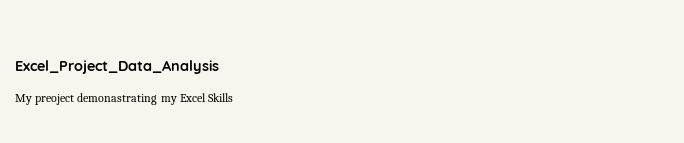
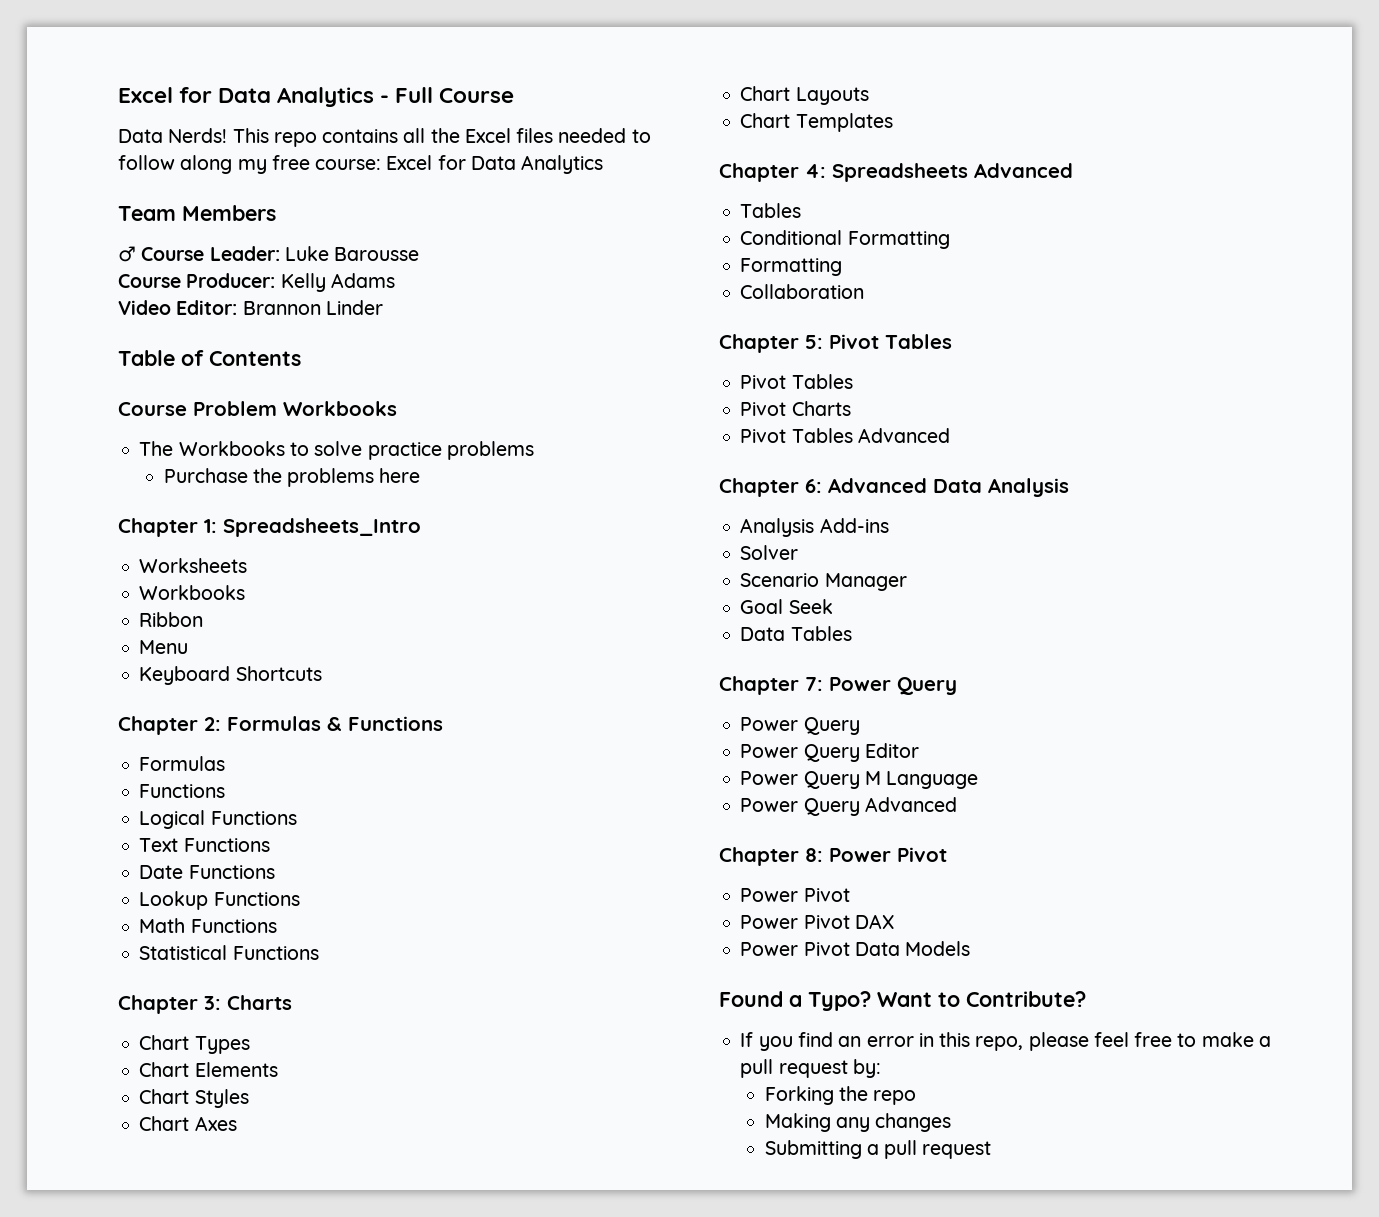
- Excel_Project_Data_Analysis
- My preoject demonastrating my Excel Skills
+ Excel for Data Analytics - Full Course
+ Data Nerds! This repo contains all the Excel files needed to follow along my free course: Excel for Data Analytics
+ Team Members
+ ♂ Course Leader: Luke Barousse
+ Course Producer: Kelly Adams
+ Video Editor: Brannon Linder
+ Table of Contents
+ Course Problem Workbooks
+ The Workbooks to solve practice problems
+ Purchase the problems here
+ Chapter 1: Spreadsheets_Intro
+ Worksheets
+ Workbooks
+ Ribbon
+ Menu
+ Keyboard Shortcuts
+ Chapter 2: Formulas & Functions
+ Formulas
+ Functions
+ Logical Functions
+ Text Functions
+ Date Functions
+ Lookup Functions
+ Math Functions
+ Statistical Functions
+ Chapter 3: Charts
+ Chart Types
+ Chart Elements
+ Chart Styles
+ Chart Axes
+ Chart Layouts
+ Chart Templates
+ Chapter 4: Spreadsheets Advanced
+ Tables
+ Conditional Formatting
+ Formatting
+ Collaboration
+ Chapter 5: Pivot Tables
+ Pivot Tables
+ Pivot Charts
+ Pivot Tables Advanced
+ Chapter 6: Advanced Data Analysis
+ Analysis Add-ins
+ Solver
+ Scenario Manager
+ Goal Seek
+ Data Tables
+ Chapter 7: Power Query
+ Power Query
+ Power Query Editor
+ Power Query M Language
+ Power Query Advanced
+ Chapter 8: Power Pivot
+ Power Pivot
+ Power Pivot DAX
+ Power Pivot Data Models
+ Found a Typo? Want to Contribute?
+ If you find an error in this repo, please feel free to make a pull request by:
+ Forking the repo
+ Making any changes
+ Submitting a pull request

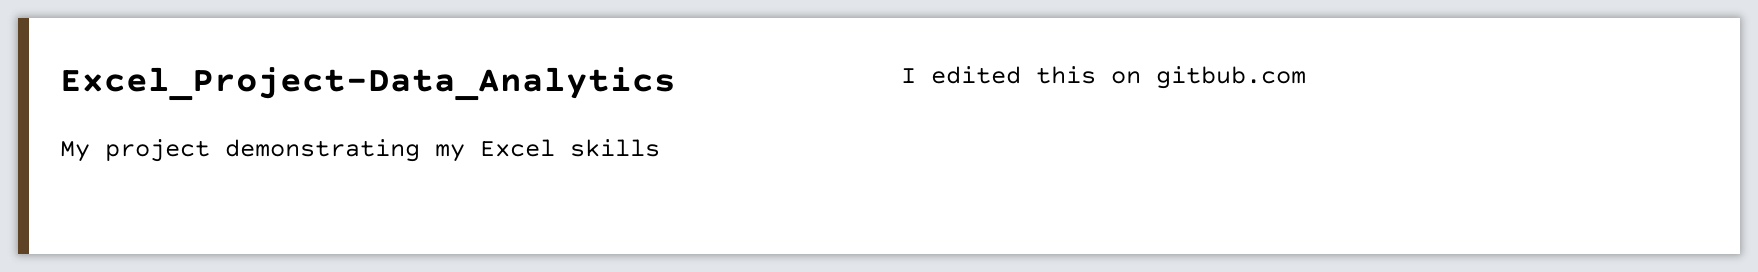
- Excel for Data Analytics - Full Course
- Data Nerds! This repo contains all the Excel files needed to follow along my free course: Excel for Data Analytics
- Team Members
- ♂ Course Leader: Luke Barousse
- Course Producer: Kelly Adams
- Video Editor: Brannon Linder
- Table of Contents
- Course Problem Workbooks
- The Workbooks to solve practice problems
- Purchase the problems here
- Chapter 1: Spreadsheets_Intro
- Worksheets
- Workbooks
- Ribbon
- Menu
- Keyboard Shortcuts
- Chapter 2: Formulas & Functions
- Formulas
- Functions
- Logical Functions
- Text Functions
- Date Functions
- Lookup Functions
- Math Functions
- Statistical Functions
- Chapter 3: Charts
- Chart Types
- Chart Elements
- Chart Styles
- Chart Axes
- Chart Layouts
- Chart Templates
- Chapter 4: Spreadsheets Advanced
- Tables
- Conditional Formatting
- Formatting
- Collaboration
- Chapter 5: Pivot Tables
- Pivot Tables
- Pivot Charts
- Pivot Tables Advanced
- Chapter 6: Advanced Data Analysis
- Analysis Add-ins
- Solver
- Scenario Manager
- Goal Seek
- Data Tables
- Chapter 7: Power Query
- Power Query
- Power Query Editor
- Power Query M Language
- Power Query Advanced
- Chapter 8: Power Pivot
- Power Pivot
- Power Pivot DAX
- Power Pivot Data Models
- Found a Typo? Want to Contribute?
- If you find an error in this repo, please feel free to make a pull request by:
- Forking the repo
- Making any changes
- Submitting a pull request
+ Excel_Project-Data_Analytics
+ My project demonstrating my Excel skills
+ I edited this on gitbub.com

